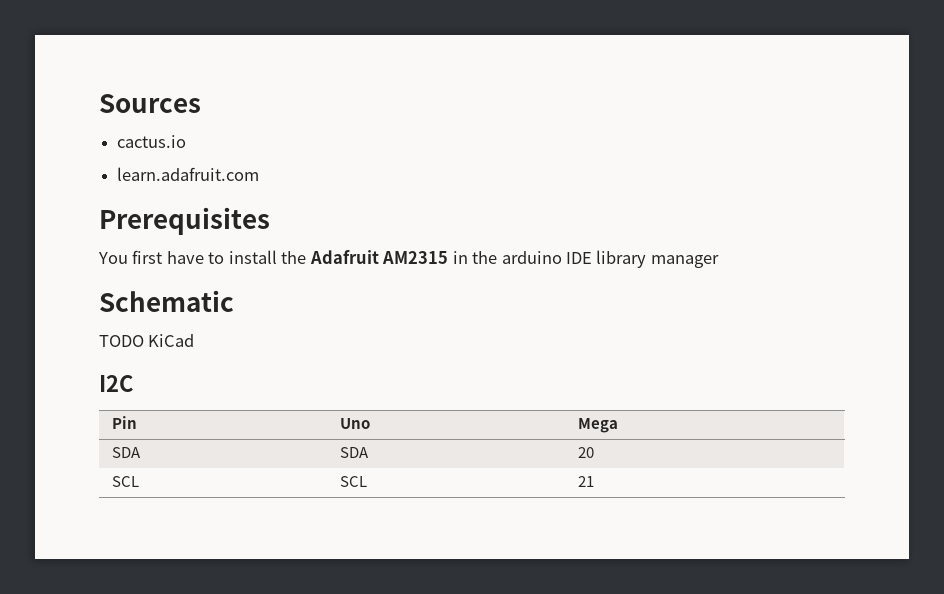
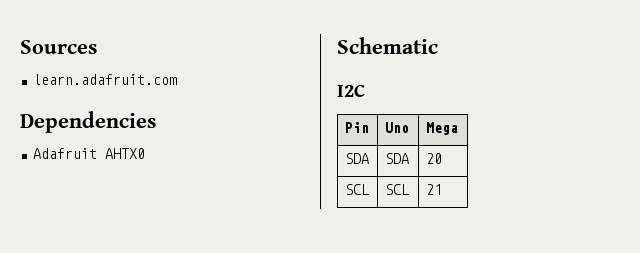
- cactus.io
- Prerequisites
- You first have to install the Adafruit AM2315 in the arduino IDE library manager
+ Dependencies
+ Adafruit AHTX0
- TODO KiCad

